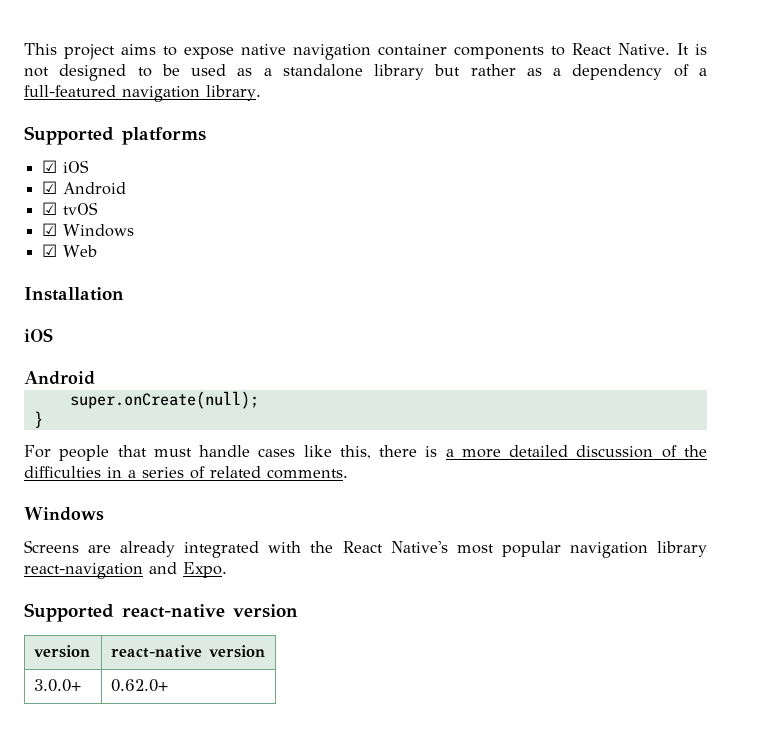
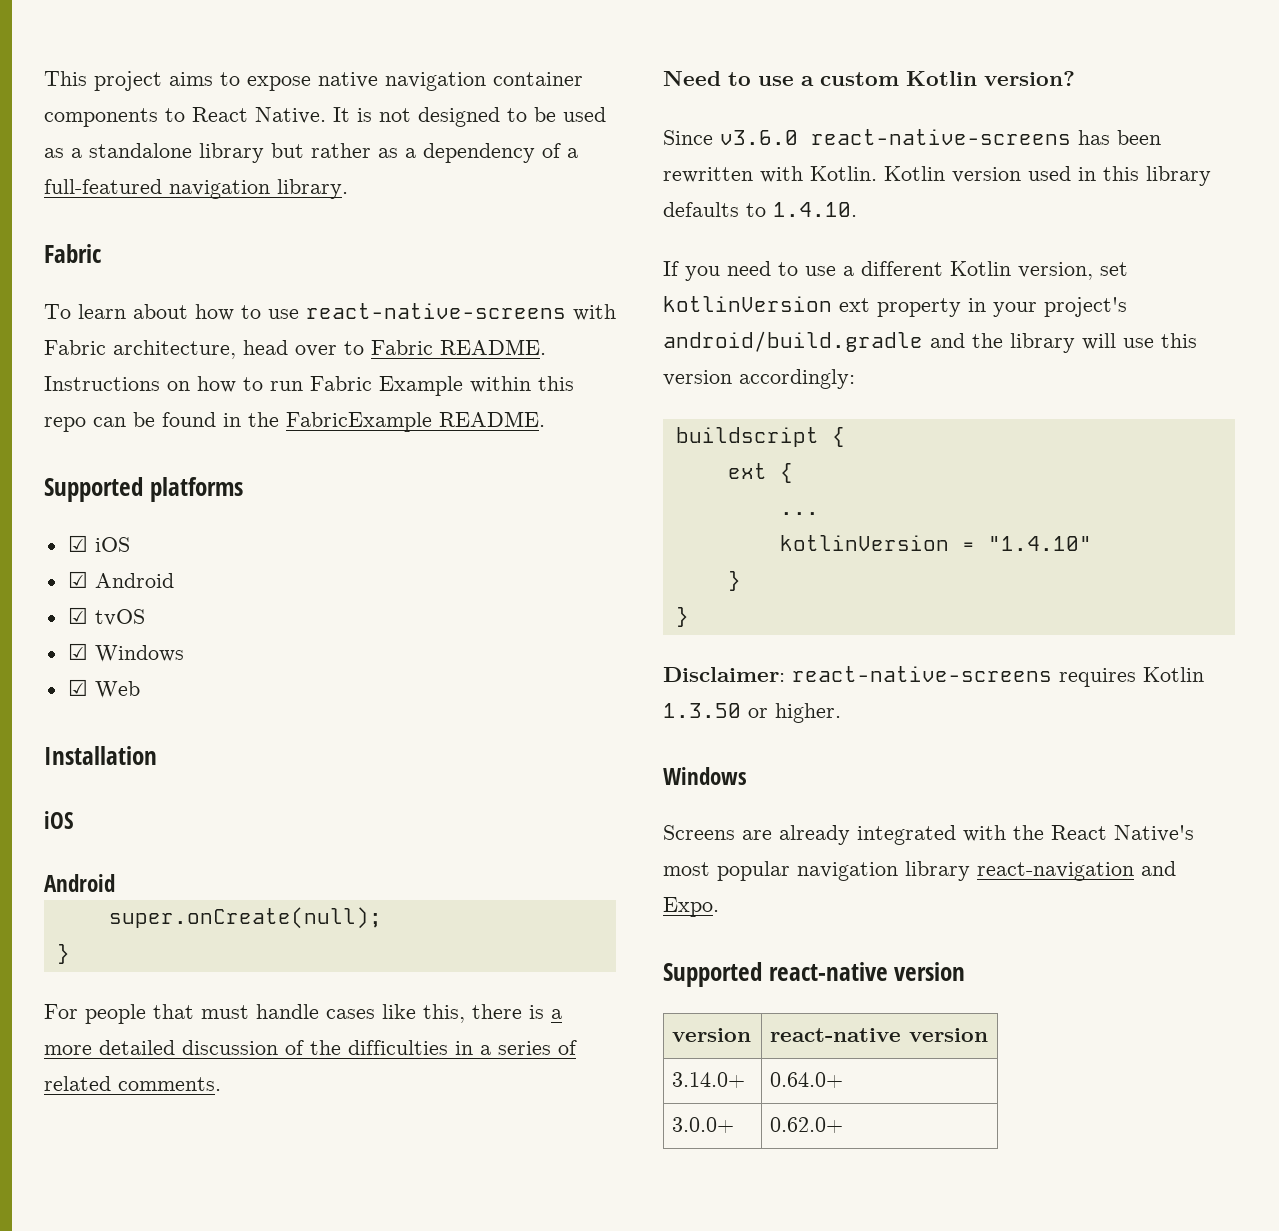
  It is not designed to be used as a standalone library but rather as a dependency of a full-featured navigation library.
+ Fabric
+ To learn about how to use react-native-screens with Fabric architecture, head over to Fabric README. Instructions on how to run Fabric Example within this repo can be found in the FabricExample README.
+ Need to use a custom Kotlin version?
+ Since v3.6.0 react-native-screens has been rewritten with Kotlin. Kotlin version used in this library defaults to 1.4.10.
+ If you need to use a different Kotlin version, set kotlinVersion ext property in your project's android/build.gradle and the library will use this version accordingly:
+ buildscript {
+ ext {
+ ...
+ kotlinVersion = "1.4.10"
+ }
+ }
+ Disclaimer: react-native-screens requires Kotlin 1.3.50 or higher.
+ 3.14.0+ | 0.64.0+

